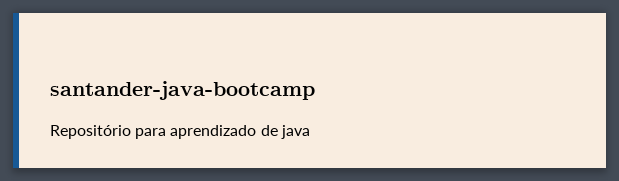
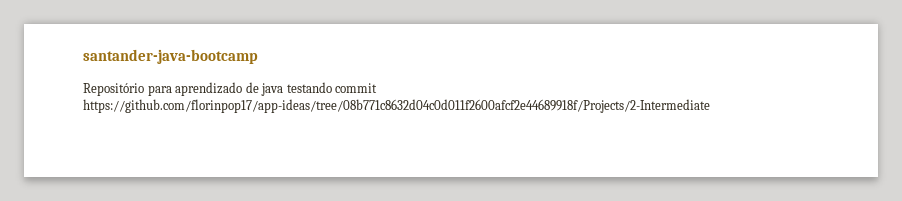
- Repositório para aprendizado de java
+ Repositório para aprendizado de java testando commit https://github.com/florinpop17/app-ideas/tree/08b771c8632d04c0d011f2600afcf2e44689918f/Projects/2-Intermediate

